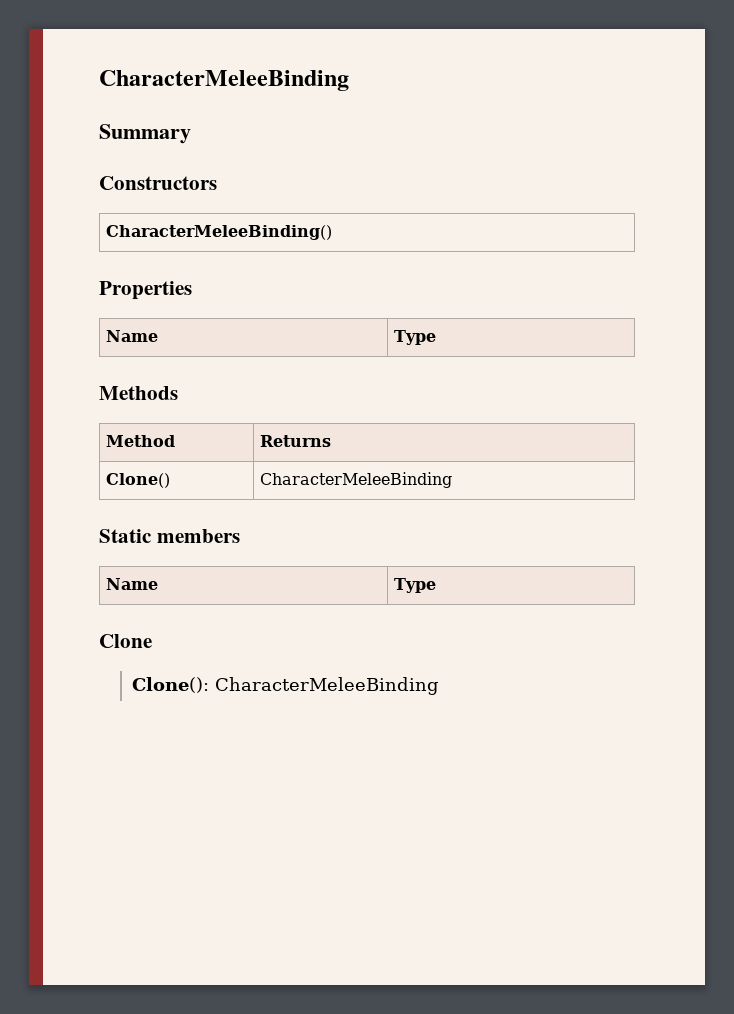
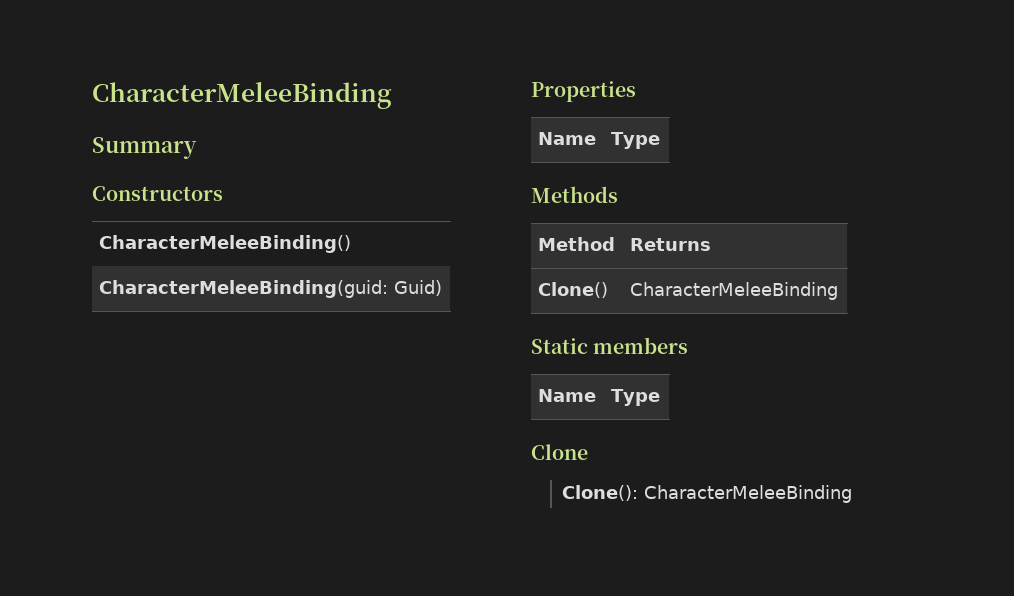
+ CharacterMeleeBinding(guid: Guid)

